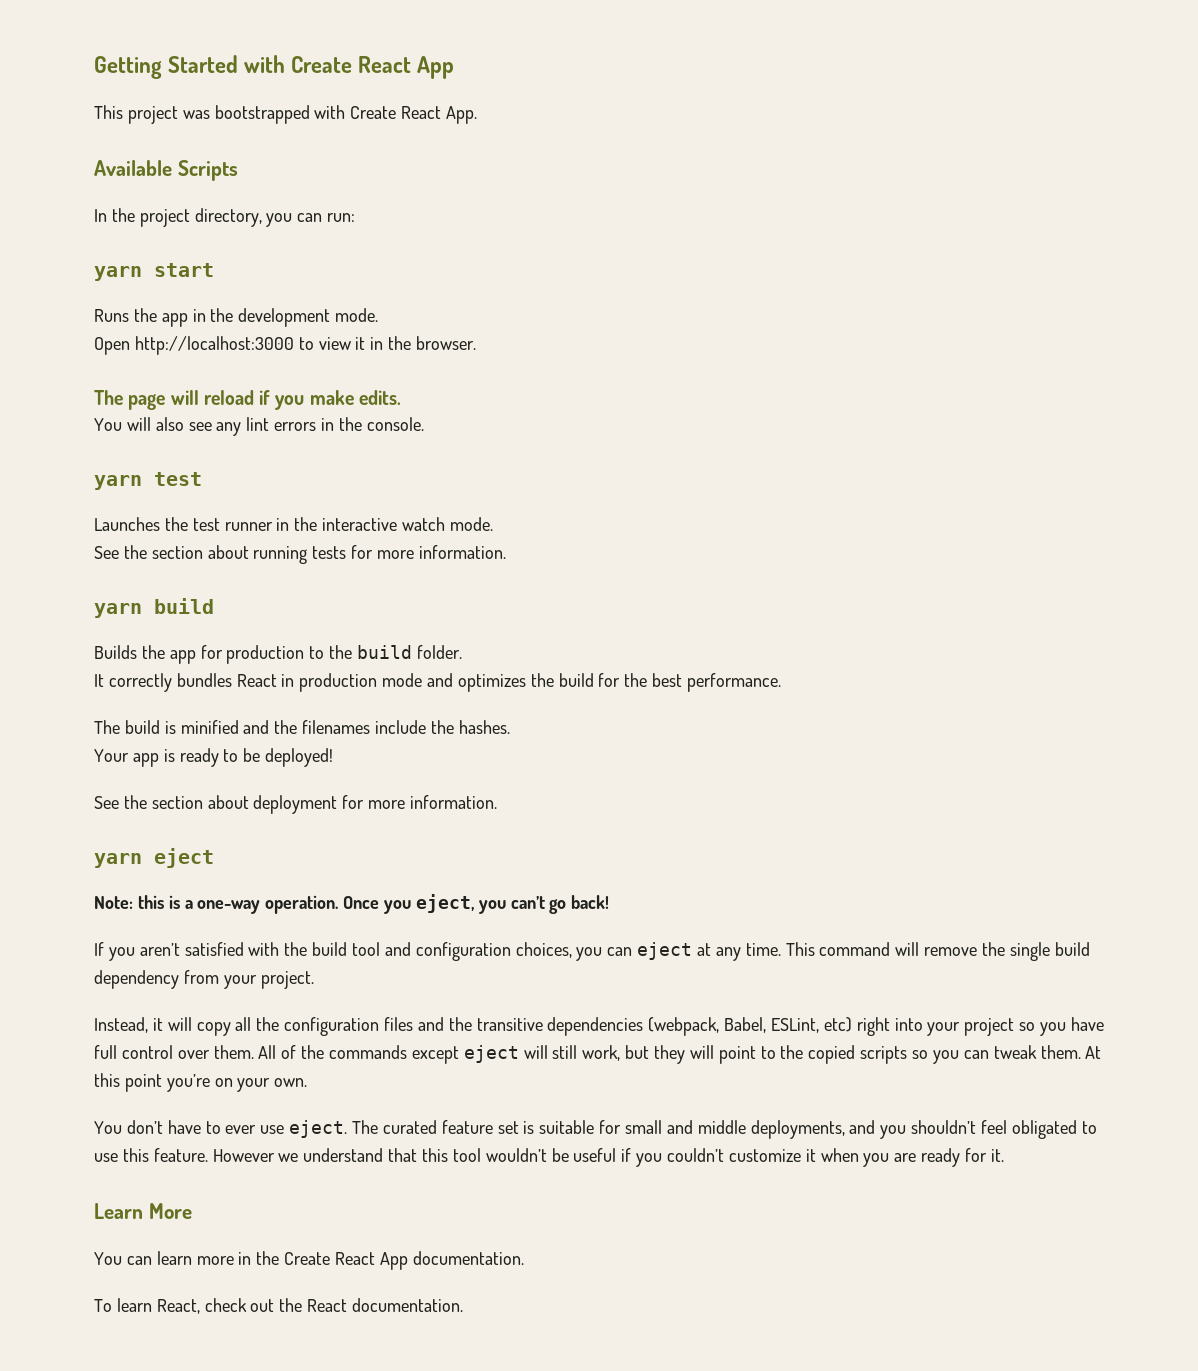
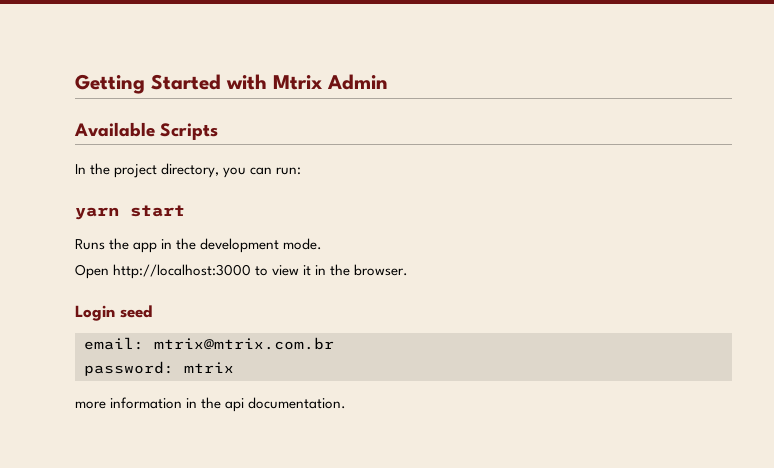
- Getting Started with Create React App
- This project was bootstrapped with Create React App.
+ Getting Started with Mtrix Admin
- The page will reload if you make edits.
- You will also see any lint errors in the console.
- yarn test
- Launches the test runner in the interactive watch mode.
- See the section about running tests for more information.
- yarn build
- Builds the app for production to the build folder.
- It correctly bundles React in production mode and optimizes the build for the best performance.
- The build is minified and the filenames include the hashes.
- Your app is ready to be deployed!
- See the section about deployment for more information.
- yarn eject
- Note: this is a one-way operation. Once you eject, you can’t go back!
- If you aren’t satisfied with the build tool and configuration choices, you can eject at any time. This command will remove the single build dependency from your project.
- Instead, it will copy all the configuration files and the transitive dependencies (webpack, Babel, ESLint, etc) right into your project so you have full control over them. All of the commands except eject will still work, but they will point to the copied scripts so you can tweak them. At this point you’re on your own.
- You don’t have to ever use eject. The curated feature set is suitable for small and middle deployments, and you shouldn’t feel obligated to use this feature. However we understand that this tool wouldn’t be useful if you couldn’t customize it when you are ready for it.
- Learn More
- You can learn more in the Create React App documentation.
- To learn React, check out the React documentation.
+ Login seed
+ email: mtrix@mtrix.com.br
+ password: mtrix
+ more information in the api documentation.

